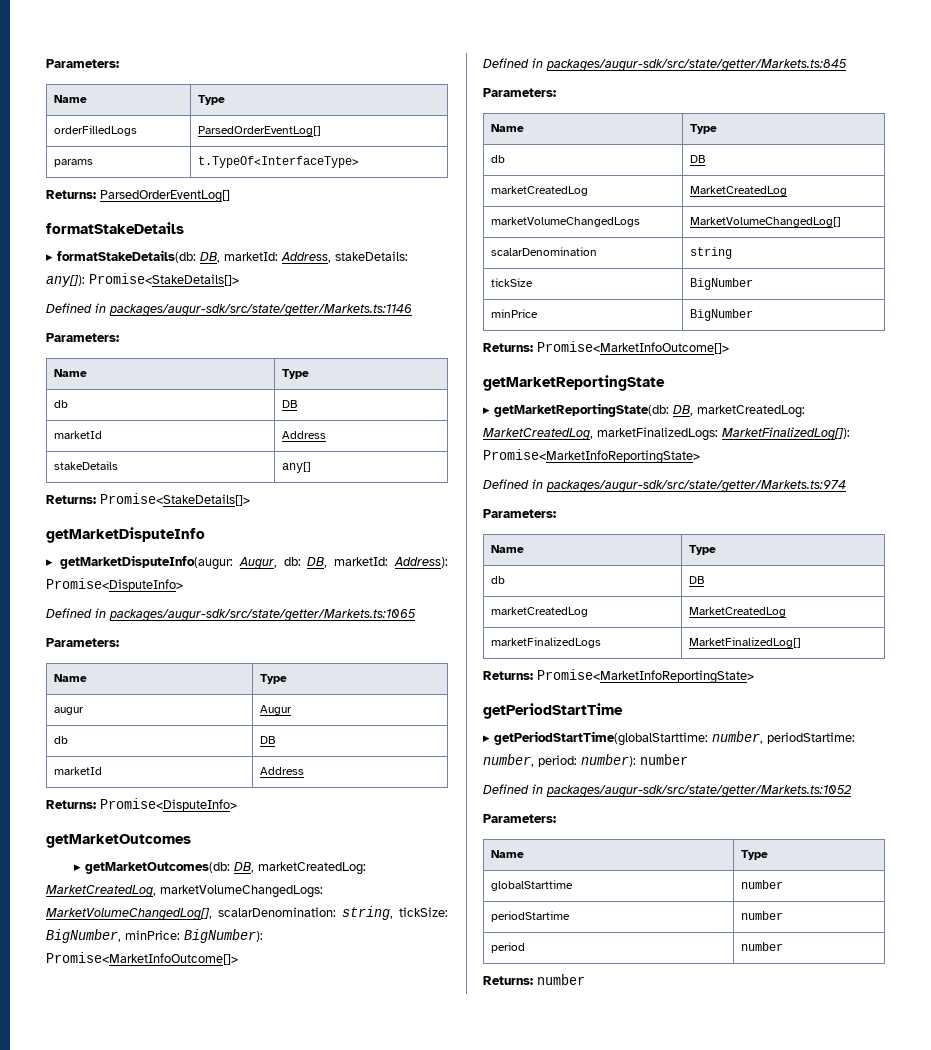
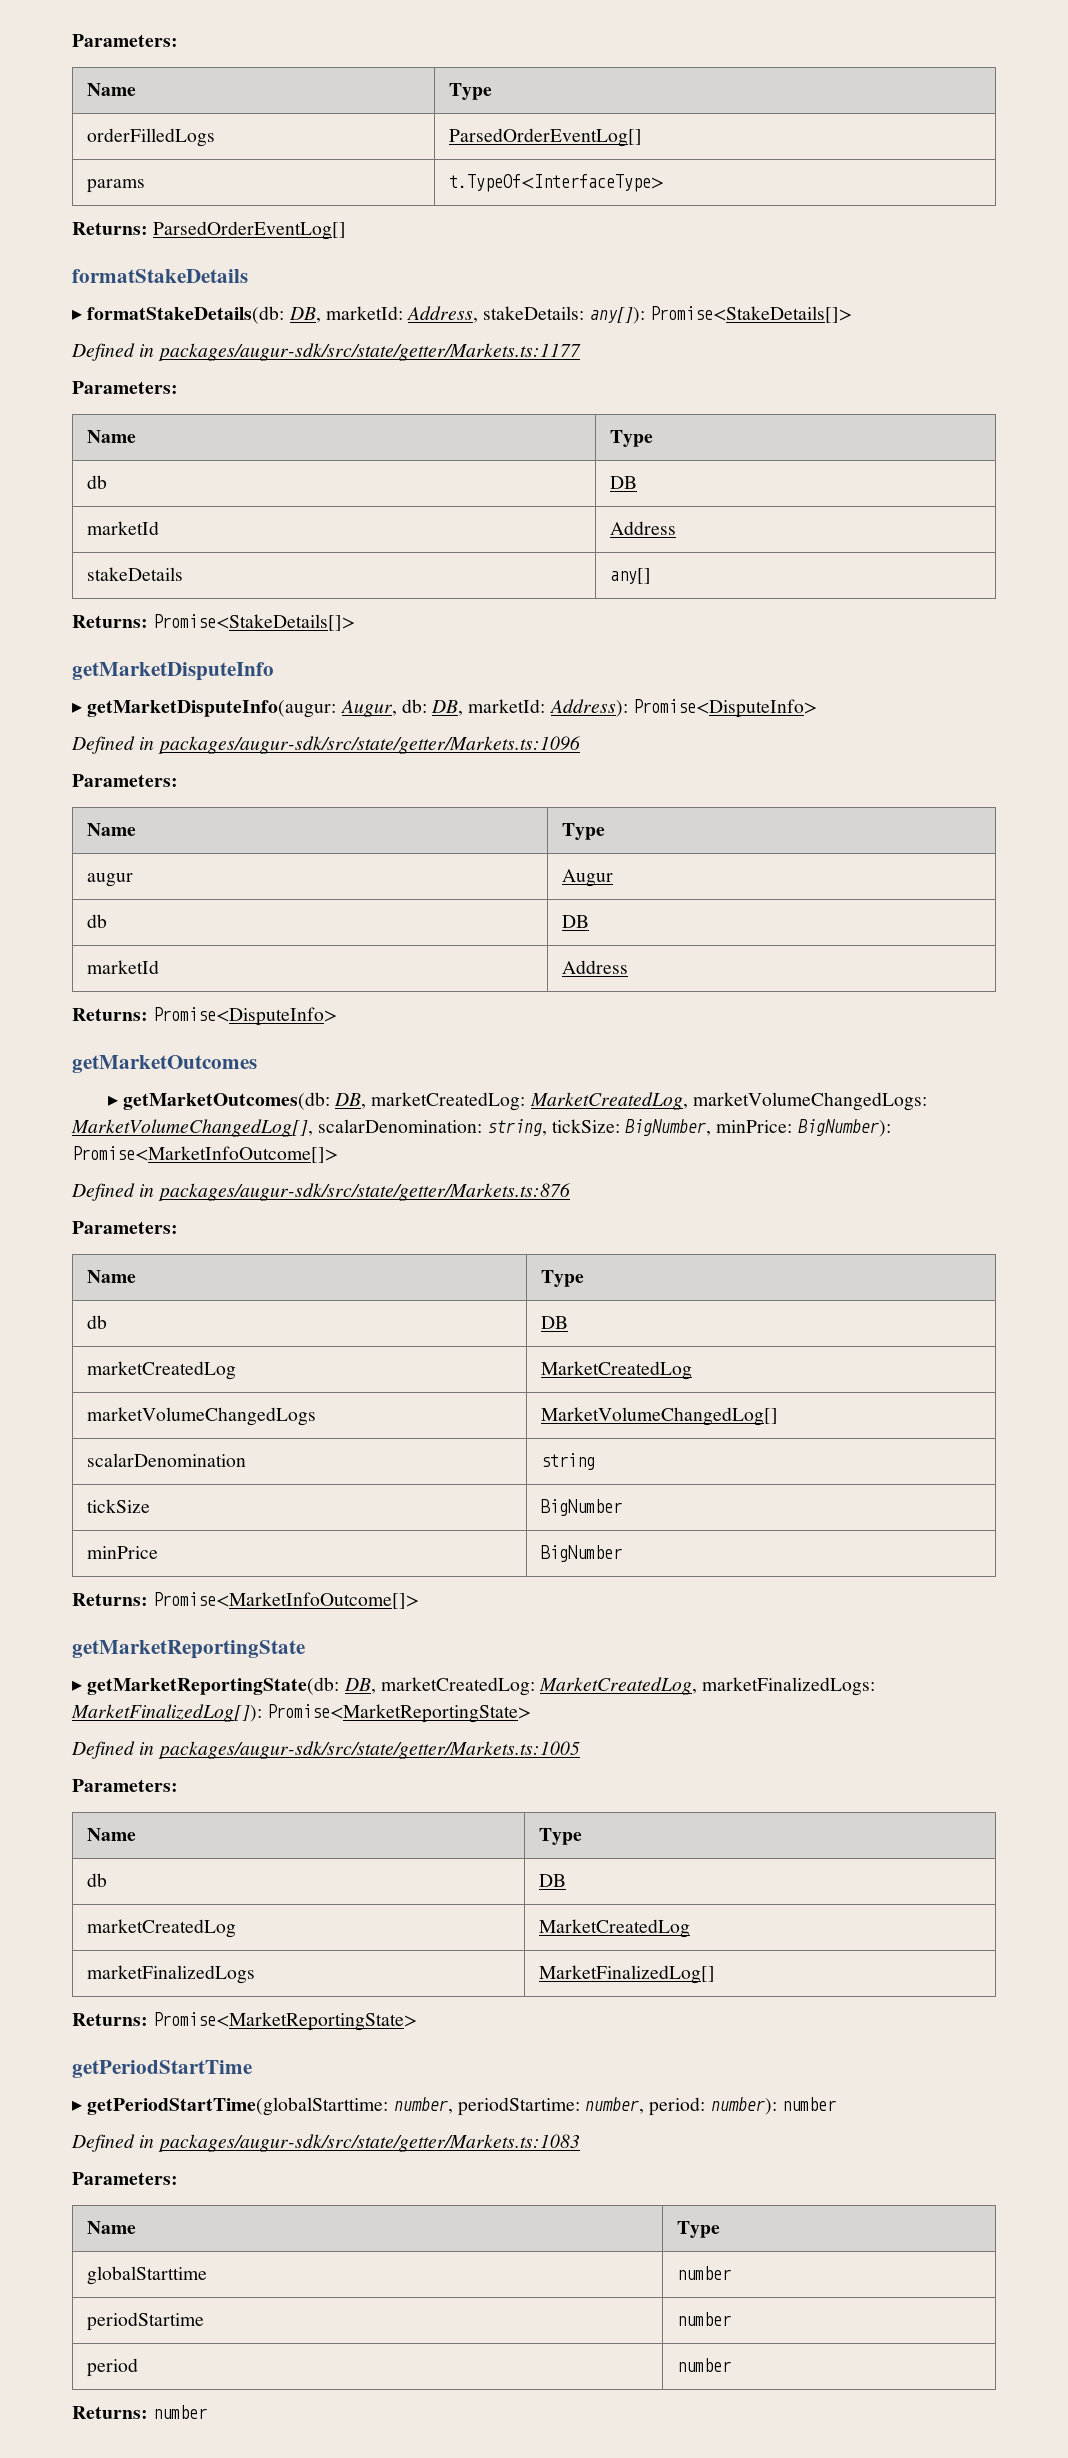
- Defined in packages/augur-sdk/src/state/getter/Markets.ts:1146
+ Defined in packages/augur-sdk/src/state/getter/Markets.ts:1177
- Defined in packages/augur-sdk/src/state/getter/Markets.ts:1065
+ Defined in packages/augur-sdk/src/state/getter/Markets.ts:1096
- Defined in packages/augur-sdk/src/state/getter/Markets.ts:845
+ Defined in packages/augur-sdk/src/state/getter/Markets.ts:876
- ▸ getMarketReportingState(db: DB, marketCreatedLog: MarketCreatedLog, marketFinalizedLogs: MarketFinalizedLog[]): Promise<MarketInfoReportingState>
- Defined in packages/augur-sdk/src/state/getter/Markets.ts:974
+ ▸ getMarketReportingState(db: DB, marketCreatedLog: MarketCreatedLog, marketFinalizedLogs: MarketFinalizedLog[]): Promise<MarketReportingState>
+ Defined in packages/augur-sdk/src/state/getter/Markets.ts:1005
- Returns: Promise<MarketInfoReportingState>
+ Returns: Promise<MarketReportingState>
- Defined in packages/augur-sdk/src/state/getter/Markets.ts:1052
+ Defined in packages/augur-sdk/src/state/getter/Markets.ts:1083

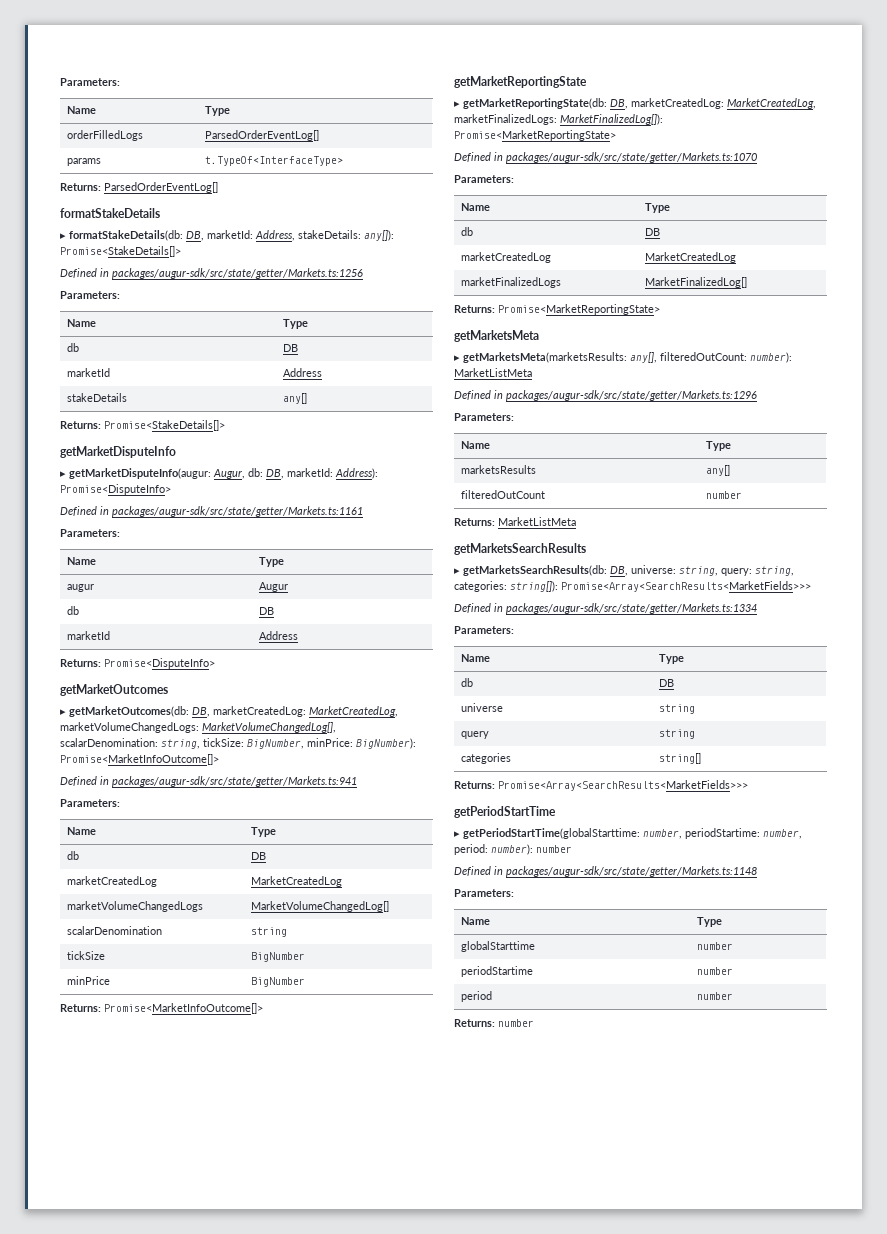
- Defined in packages/augur-sdk/src/state/getter/Markets.ts:1177
+ Defined in packages/augur-sdk/src/state/getter/Markets.ts:1256
- Defined in packages/augur-sdk/src/state/getter/Markets.ts:1096
+ Defined in packages/augur-sdk/src/state/getter/Markets.ts:1161
- Defined in packages/augur-sdk/src/state/getter/Markets.ts:876
+ Defined in packages/augur-sdk/src/state/getter/Markets.ts:941
- Defined in packages/augur-sdk/src/state/getter/Markets.ts:1005
+ Defined in packages/augur-sdk/src/state/getter/Markets.ts:1070
+ getMarketsMeta
+ ▸ getMarketsMeta(marketsResults: any[], filteredOutCount: number): MarketListMeta
+ Defined in packages/augur-sdk/src/state/getter/Markets.ts:1296
+ Parameters:
+ Name | Type
+ marketsResults | any[]
+ filteredOutCount | number
+ Returns: MarketListMeta
+ getMarketsSearchResults
+ ▸ getMarketsSearchResults(db: DB, universe: string, query: string, categories: string[]): Promise<Array<SearchResults<MarketFields>>>
+ Defined in packages/augur-sdk/src/state/getter/Markets.ts:1334
+ Parameters:
+ Name | Type
+ db | DB
+ universe | string
+ query | string
+ categories | string[]
+ Returns: Promise<Array<SearchResults<MarketFields>>>
- Defined in packages/augur-sdk/src/state/getter/Markets.ts:1083
+ Defined in packages/augur-sdk/src/state/getter/Markets.ts:1148

